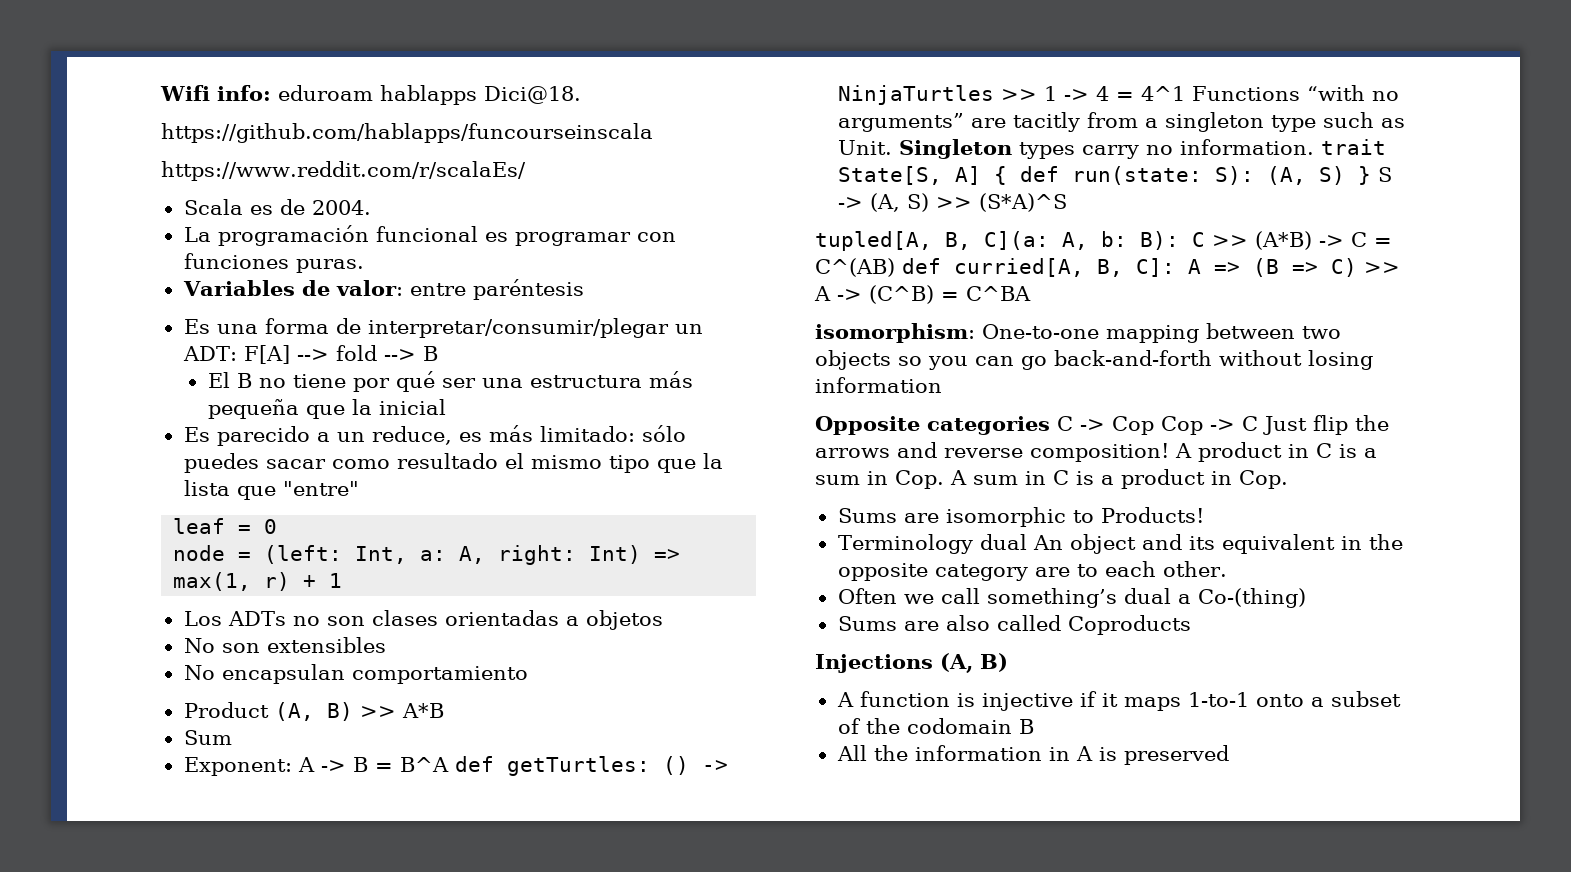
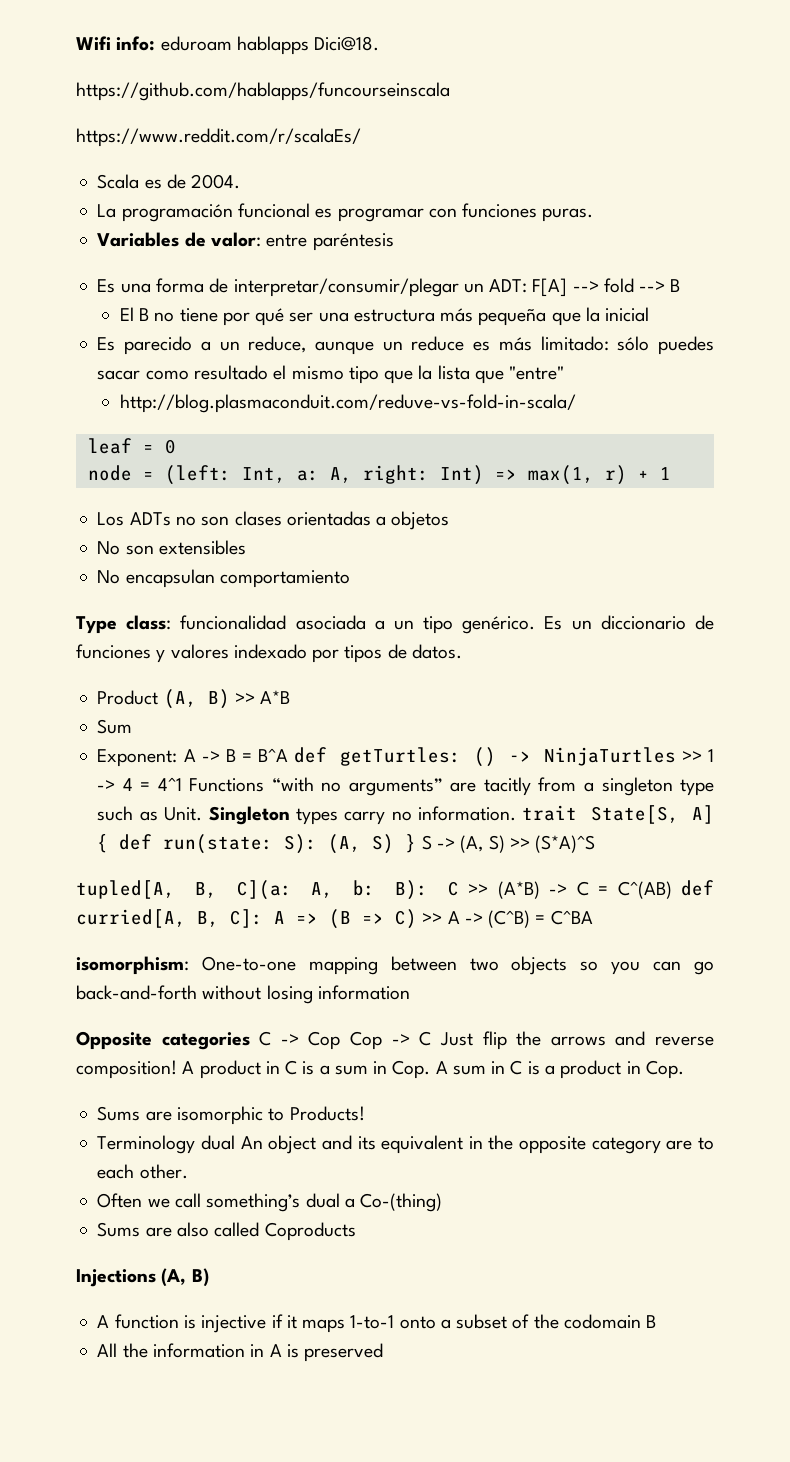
- Es parecido a un reduce, es más limitado: sólo puedes sacar como resultado el mismo tipo que la lista que "entre"
+ Es parecido a un reduce, aunque un reduce es más limitado: sólo puedes sacar como resultado el mismo tipo que la lista que "entre"
+ http://blog.plasmaconduit.com/reduve-vs-fold-in-scala/
+ Type class: funcionalidad asociada a un tipo genérico. Es un diccionario de funciones y valores indexado por tipos de datos.

